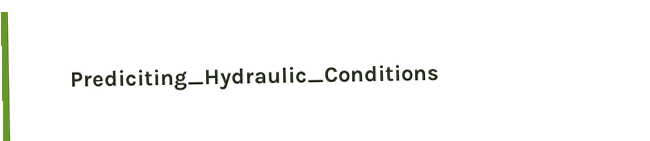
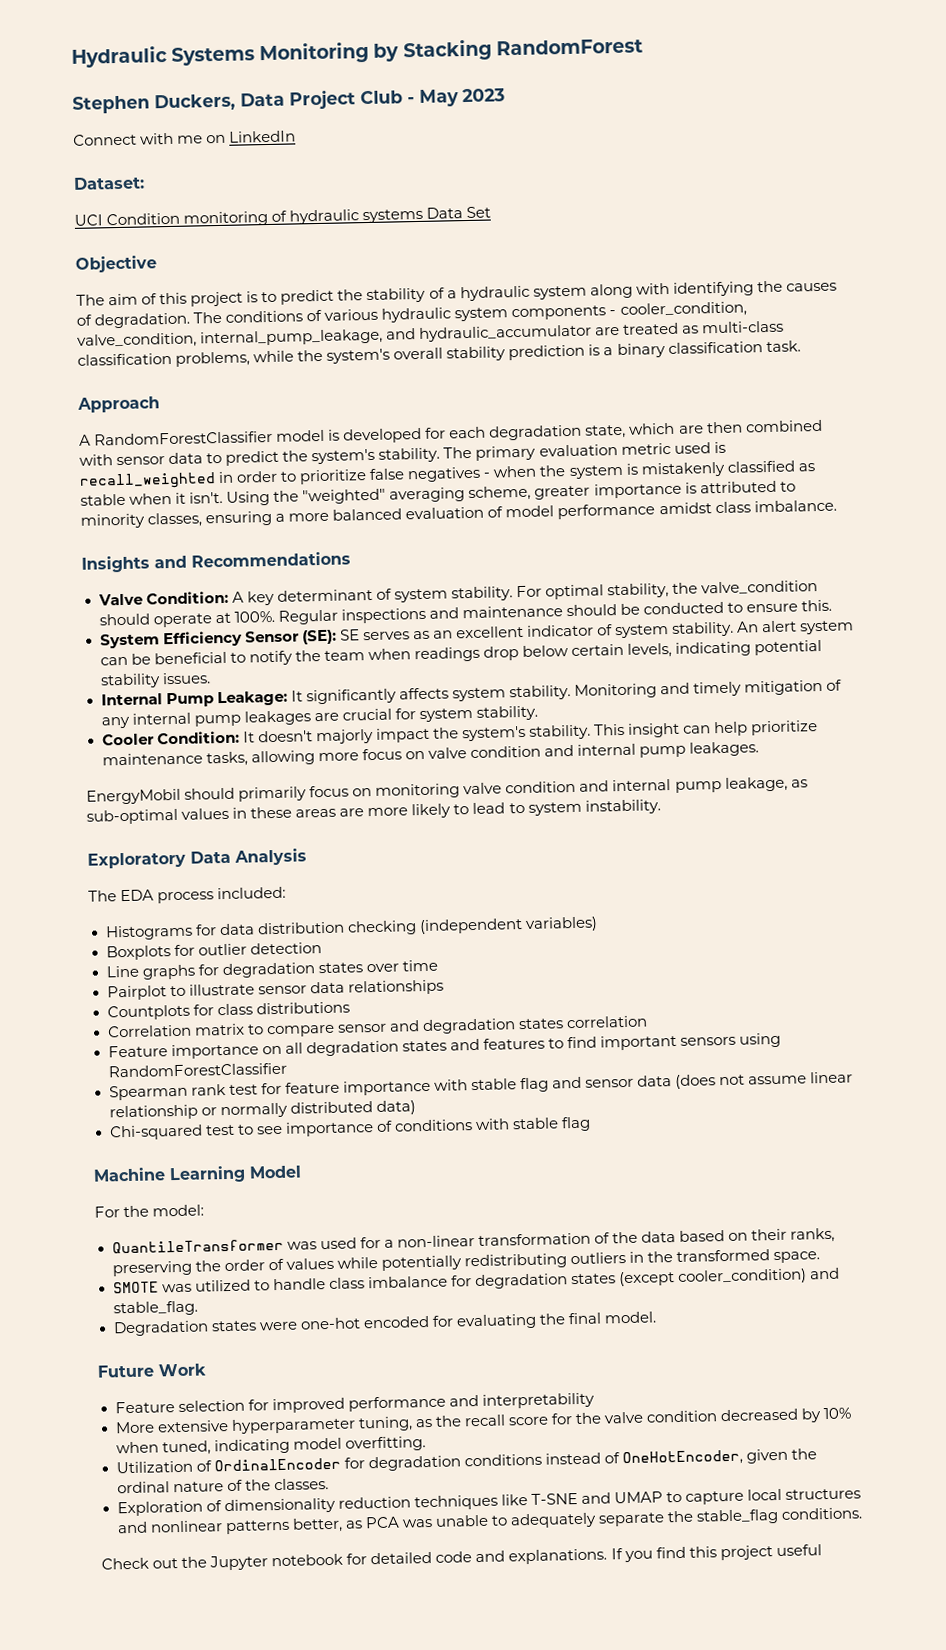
- Prediciting_Hydraulic_Conditions
+ Hydraulic Systems Monitoring by Stacking RandomForest
+ Stephen Duckers, Data Project Club - May 2023
+ Connect with me on LinkedIn
+ Dataset:
+ UCI Condition monitoring of hydraulic systems Data Set
+ Objective
+ The aim of this project is to predict the stability of a hydraulic system along with identifying the causes of degradation. The conditions of various hydraulic system components - cooler_condition, valve_condition, internal_pump_leakage, and hydraulic_accumulator are treated as multi-class classification problems, while the system's overall stability prediction is a binary classification task.
+ Approach
+ A RandomForestClassifier model is developed for each degradation state, which are then combined with sensor data to predict the system's stability. The primary evaluation metric used is recall_weighted in order to prioritize false negatives - when the system is mistakenly classified as stable when it isn't. Using the "weighted" averaging scheme, greater importance is attributed to minority classes, ensuring a more balanced evaluation of model performance amidst class imbalance.
+ Insights and Recommendations
+ Valve Condition: A key determinant of system stability. For optimal stability, the valve_condition should operate at 100%. Regular inspections and maintenance should be conducted to ensure this.
+ System Efficiency Sensor (SE): SE serves as an excellent indicator of system stability. An alert system can be beneficial to notify the team when readings drop below certain levels, indicating potential stability issues.
+ Internal Pump Leakage: It significantly affects system stability. Monitoring and timely mitigation of any internal pump leakages are crucial for system stability.
+ Cooler Condition: It doesn't majorly impact the system's stability. This insight can help prioritize maintenance tasks, allowing more focus on valve condition and internal pump leakages.
+ EnergyMobil should primarily focus on monitoring valve condition and internal pump leakage, as sub-optimal values in these areas are more likely to lead to system instability.
+ Exploratory Data Analysis
+ The EDA process included:
+ Histograms for data distribution checking (independent variables)
+ Boxplots for outlier detection
+ Line graphs for degradation states over time
+ Pairplot to illustrate sensor data relationships
+ Countplots for class distributions
+ Correlation matrix to compare sensor and degradation states correlation
+ Feature importance on all degradation states and features to find important sensors using RandomForestClassifier
+ Spearman rank test for feature importance with stable flag and sensor data (does not assume linear relationship or normally distributed data)
+ Chi-squared test to see importance of conditions with stable flag
+ Machine Learning Model
+ For the model:
+ QuantileTransformer was used for a non-linear transformation of the data based on their ranks, preserving the order of values while potentially redistributing outliers in the transformed space.
+ SMOTE was utilized to handle class imbalance for degradation states (except cooler_condition) and stable_flag.
+ Degradation states were one-hot encoded for evaluating the final model.
+ Future Work
+ Feature selection for improved performance and interpretability
+ More extensive hyperparameter tuning, as the recall score for the valve condition decreased by 10% when tuned, indicating model overfitting.
+ Utilization of OrdinalEncoder for degradation conditions instead of OneHotEncoder, given the ordinal nature of the classes.
+ Exploration of dimensionality reduction techniques like T-SNE and UMAP to capture local structures and nonlinear patterns better, as PCA was unable to adequately separate the stable_flag conditions.
+ Check out the Jupyter notebook for detailed code and explanations. If you find this project useful

